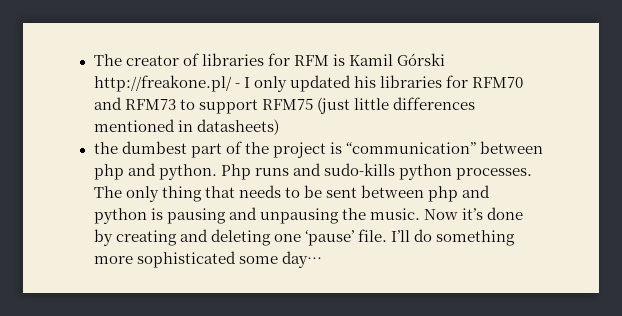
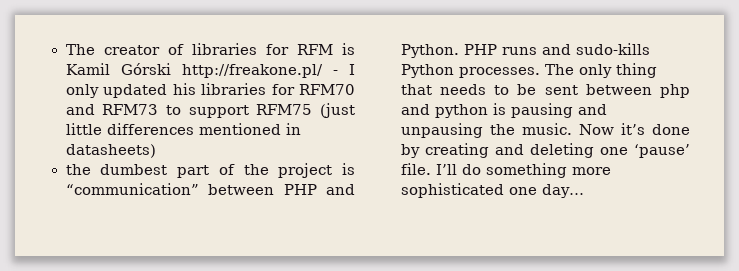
- the dumbest part of the project is “communication” between php and python. Php runs and sudo-kills python processes.
+ the dumbest part of the project is “communication” between PHP and Python. PHP runs and sudo-kills Python processes.
- I’ll do something more sophisticated some day…
+ I’ll do something more sophisticated one day…

